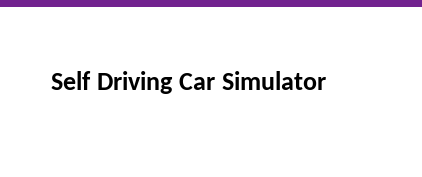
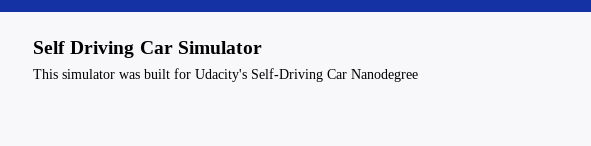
+ This simulator was built for Udacity's Self-Driving Car Nanodegree

